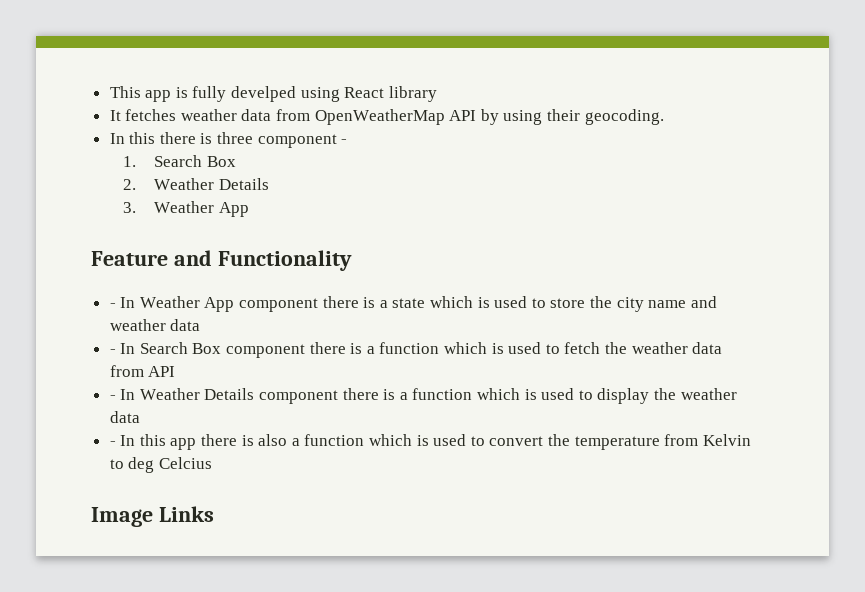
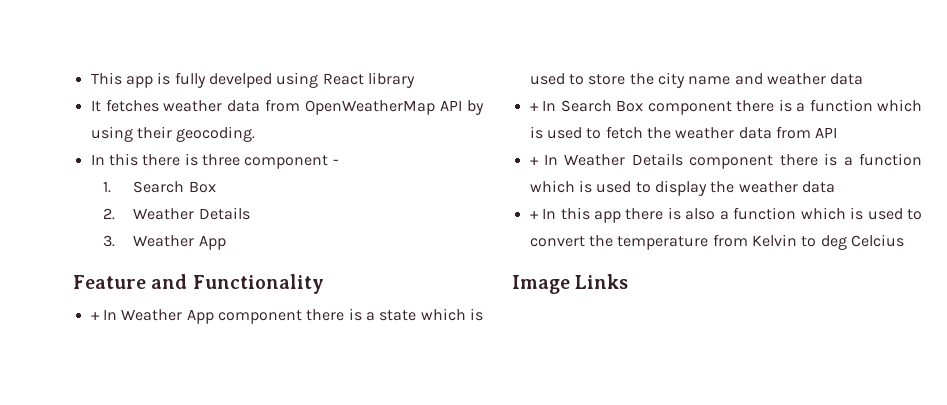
- - In Weather App component there is a state which is used to store the city name and weather data
+ + In Weather App component there is a state which is used to store the city name and weather data
- - In Search Box component there is a function which is used to fetch the weather data from API
+ + In Search Box component there is a function which is used to fetch the weather data from API
- - In Weather Details component there is a function which is used to display the weather data
+ + In Weather Details component there is a function which is used to display the weather data
- - In this app there is also a function which is used to convert the temperature from Kelvin to deg Celcius
+ + In this app there is also a function which is used to convert the temperature from Kelvin to deg Celcius

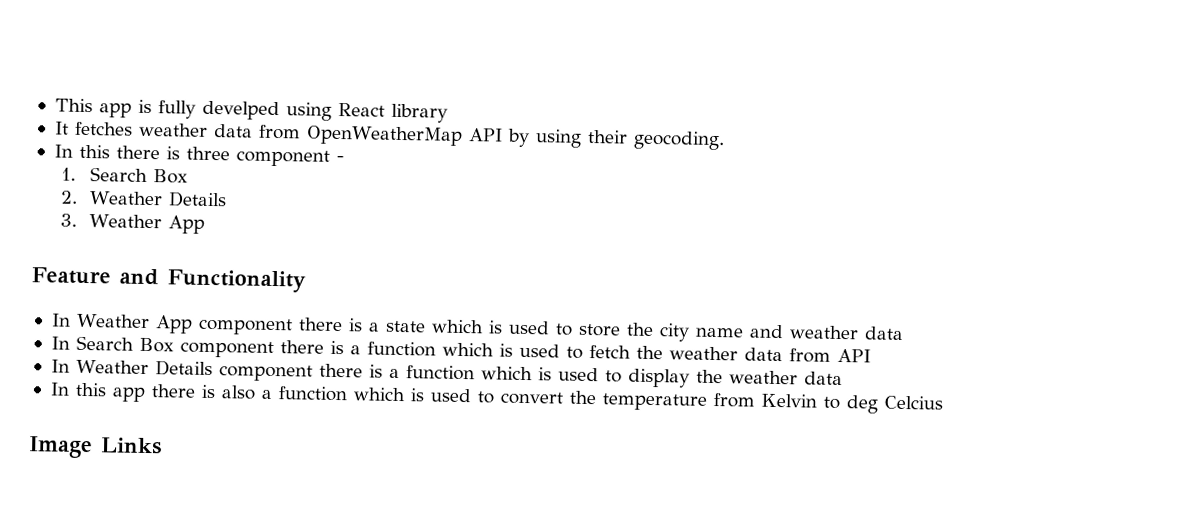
- + In Weather App component there is a state which is used to store the city name and weather data
+ In Weather App component there is a state which is used to store the city name and weather data
- + In Search Box component there is a function which is used to fetch the weather data from API
+ In Search Box component there is a function which is used to fetch the weather data from API
- + In Weather Details component there is a function which is used to display the weather data
+ In Weather Details component there is a function which is used to display the weather data
- + In this app there is also a function which is used to convert the temperature from Kelvin to deg Celcius
+ In this app there is also a function which is used to convert the temperature from Kelvin to deg Celcius

